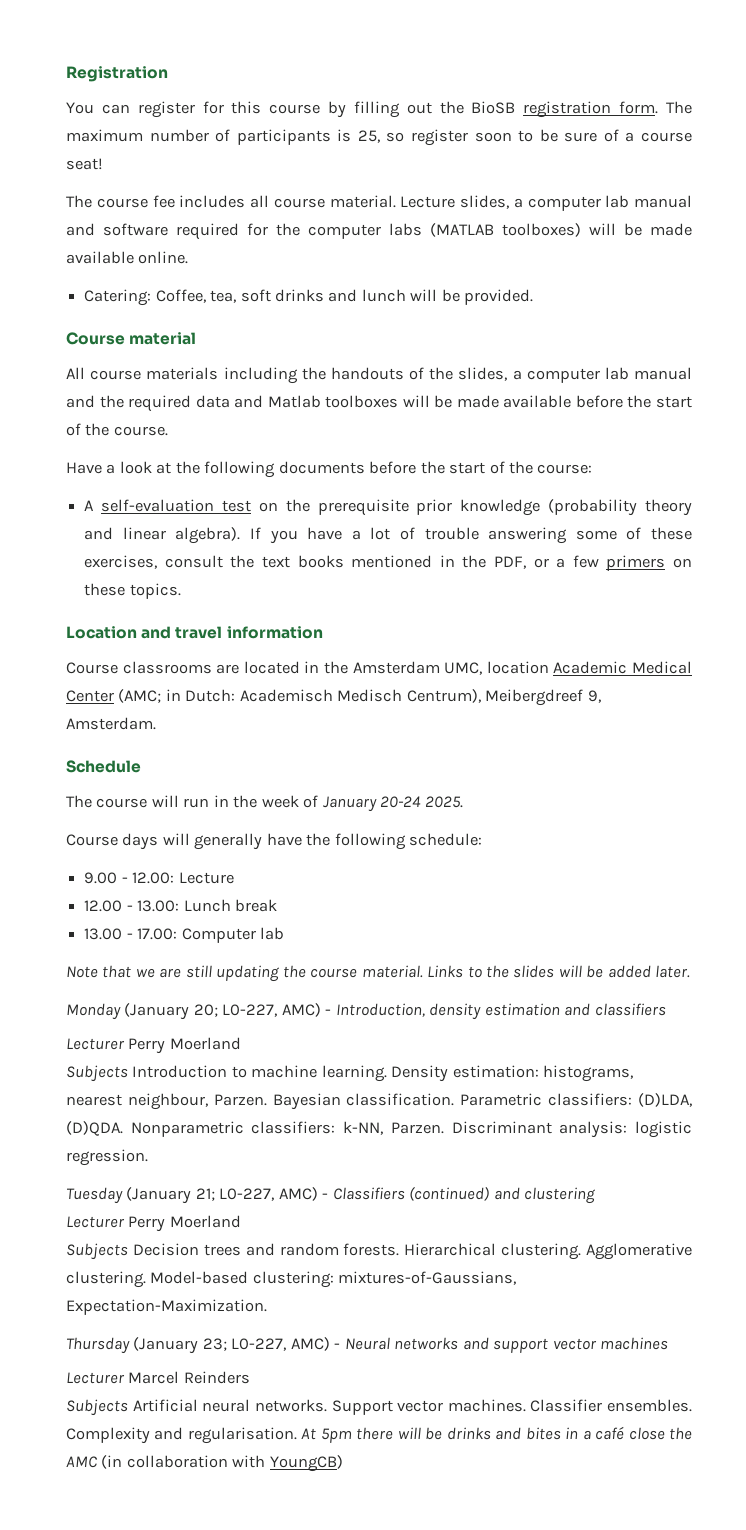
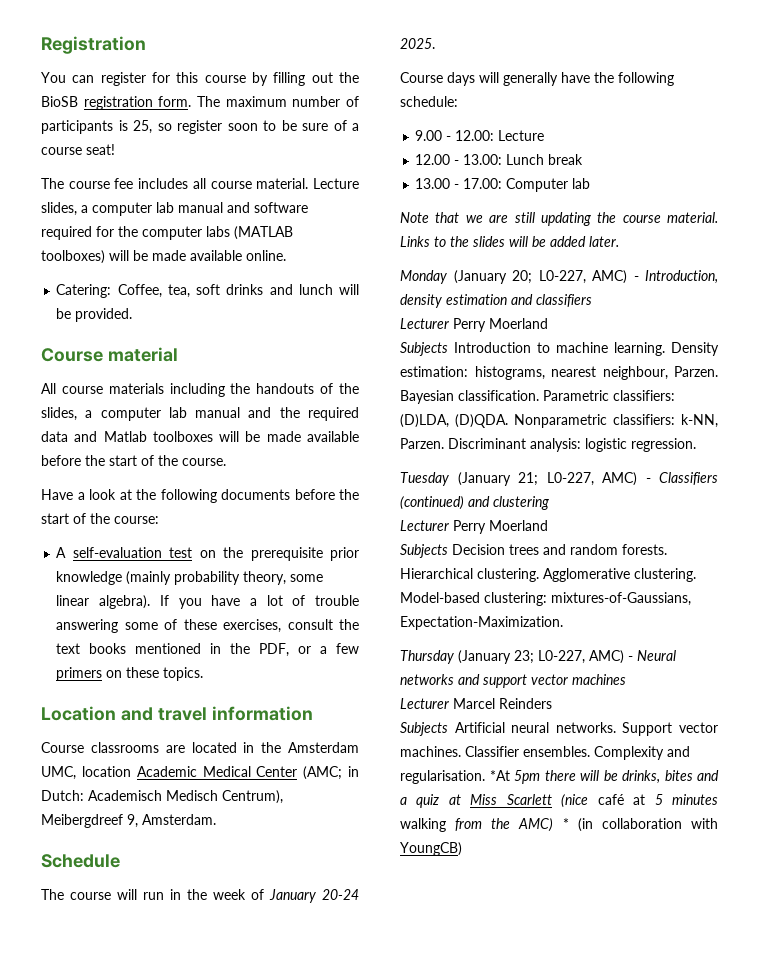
- A self-evaluation test on the prerequisite prior knowledge (probability theory and linear algebra).
+ A self-evaluation test on the prerequisite prior knowledge (mainly probability theory, some linear algebra).
- At 5pm there will be drinks and bites in a café close the AMC (in collaboration with YoungCB)
+ *At 5pm there will be drinks, bites and a quiz at Miss Scarlett (nice café at 5 minutes walking from the AMC) * (in collaboration with YoungCB)

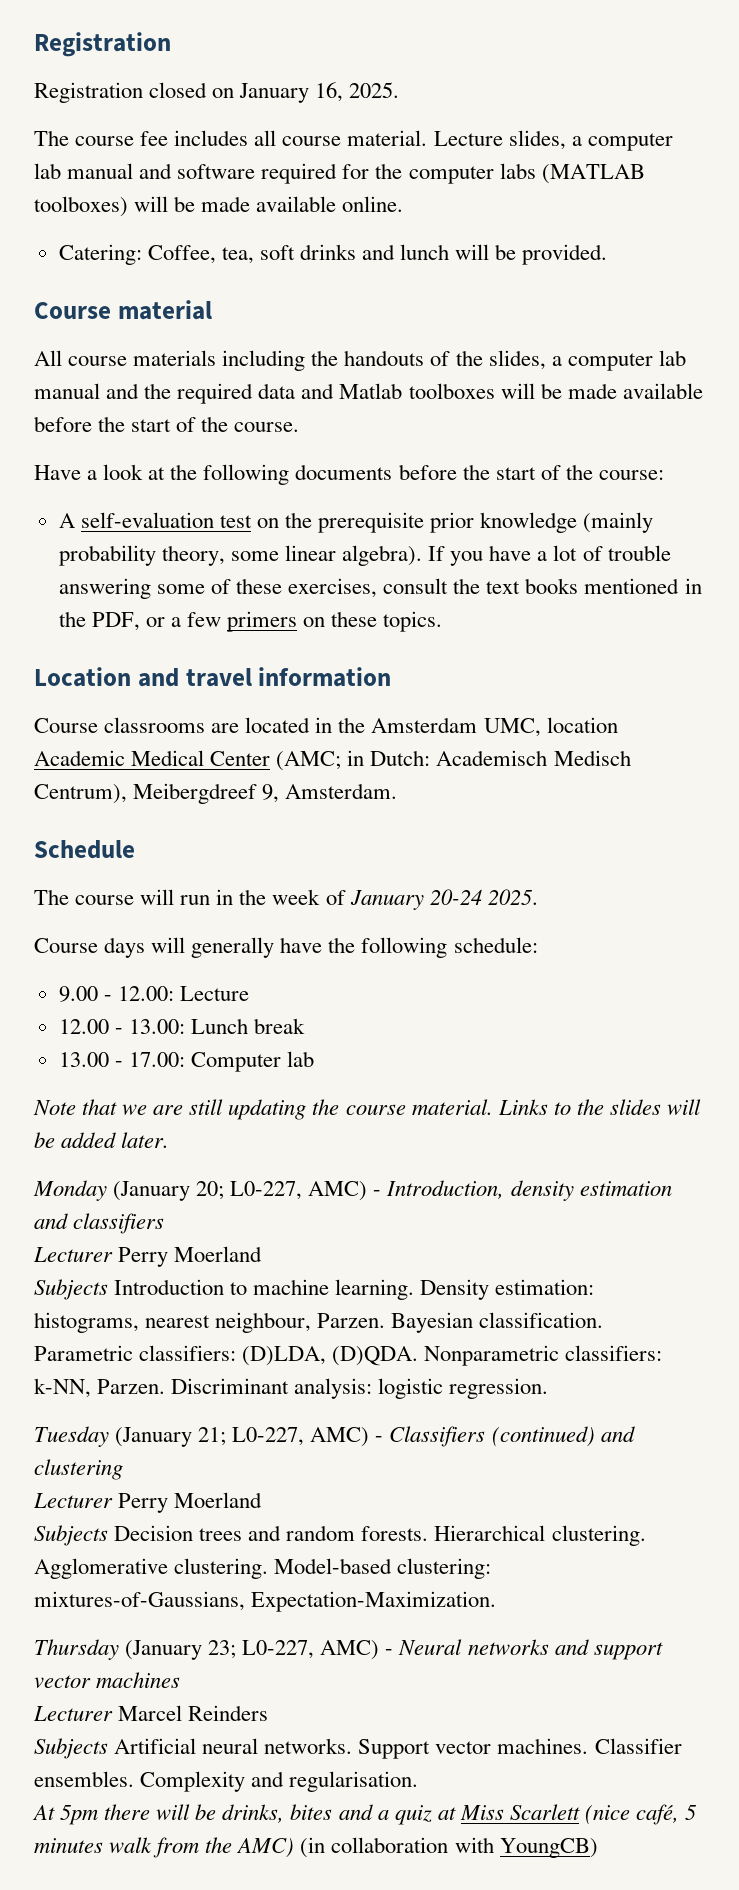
- You can register for this course by filling out the BioSB registration form. The maximum number of participants is 25, so register soon to be sure of a course seat!
+ Registration closed on January 16, 2025.
- Complexity and regularisation. *At 5pm there will be drinks, bites and a quiz at Miss Scarlett (nice café at 5 minutes walking from the AMC) * (in collaboration with YoungCB)
+ Complexity and regularisation.
+ At 5pm there will be drinks, bites and a quiz at Miss Scarlett (nice café, 5 minutes walk from the AMC) (in collaboration with YoungCB)

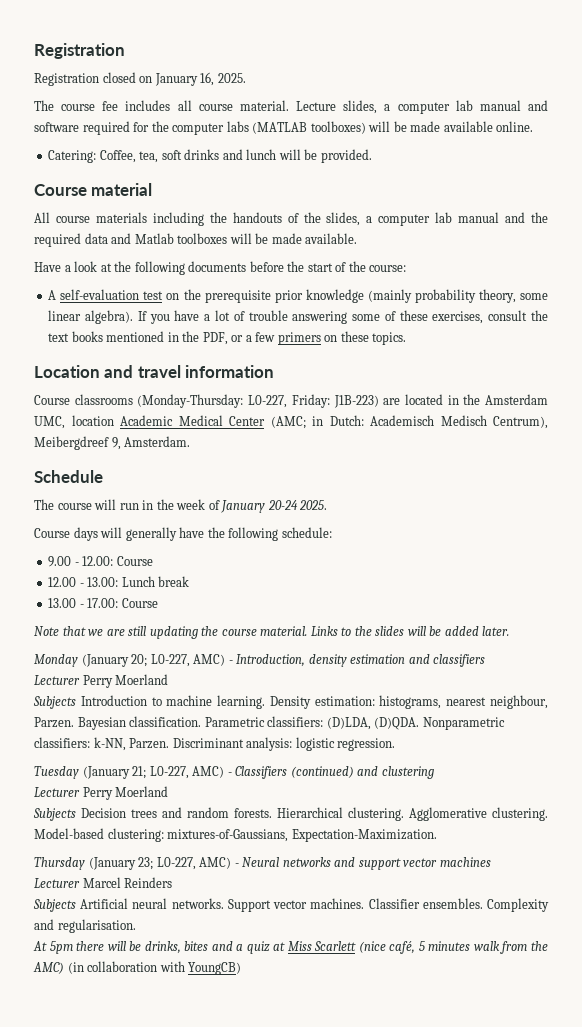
- All course materials including the handouts of the slides, a computer lab manual and the required data and Matlab toolboxes will be made available before the start of the course.
+ All course materials including the handouts of the slides, a computer lab manual and the required data and Matlab toolboxes will be made available.
- Course classrooms are located in the Amsterdam UMC, location Academic Medical Center (AMC; in Dutch: Academisch Medisch Centrum), Meibergdreef 9, Amsterdam.
+ Course classrooms (Monday-Thursday: L0-227, Friday: J1B-223) are located in the Amsterdam UMC, location Academic Medical Center (AMC; in Dutch: Academisch Medisch Centrum), Meibergdreef 9, Amsterdam.
- 9.00 - 12.00: Lecture
+ 9.00 - 12.00: Course
- 13.00 - 17.00: Computer lab
+ 13.00 - 17.00: Course

